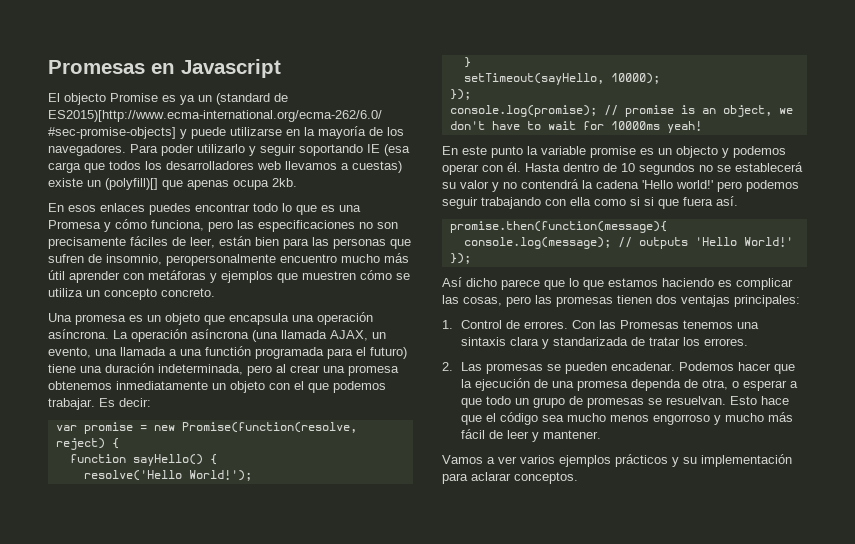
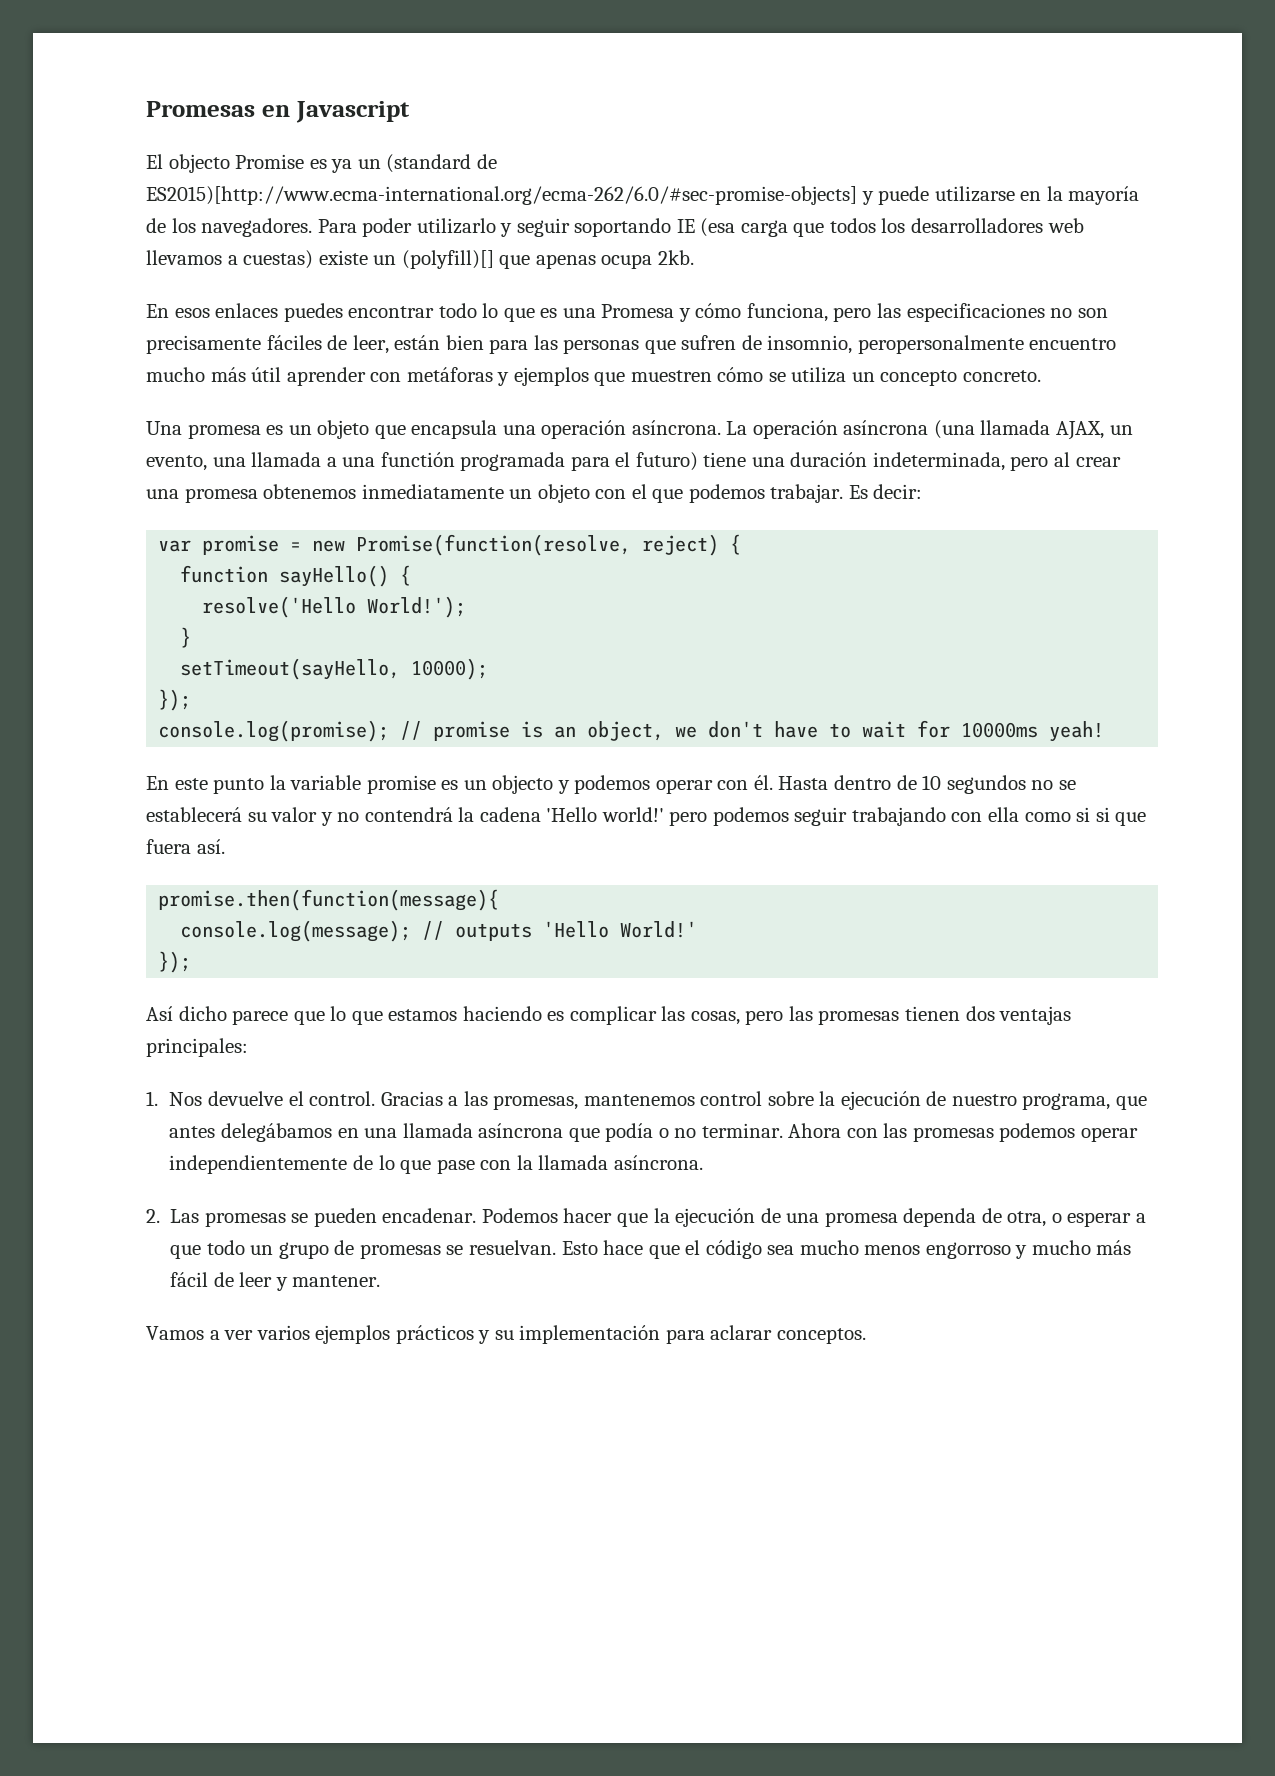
- 1. Control de errores. Con las Promesas tenemos una sintaxis clara y standarizada de tratar los errores.
+ 1. Nos devuelve el control. Gracias a las promesas, mantenemos control sobre la ejecución de nuestro programa, que antes delegábamos en una llamada asíncrona que podía o no terminar. Ahora con las promesas podemos operar independientemente de lo que pase con la llamada asíncrona.

